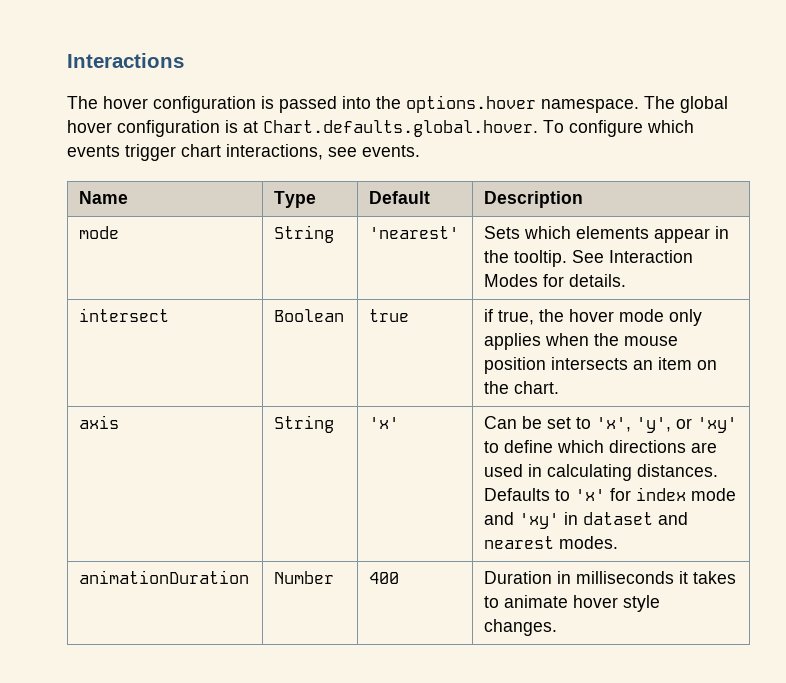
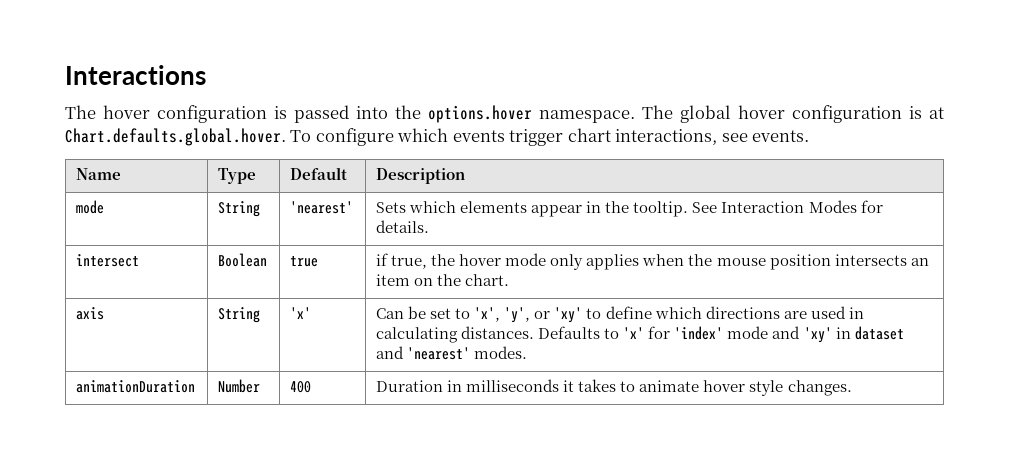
- axis | String | 'x' | Can be set to 'x', 'y', or 'xy' to define which directions are used in calculating distances. Defaults to 'x' for index mode and 'xy' in dataset and nearest modes.
+ axis | String | 'x' | Can be set to 'x', 'y', or 'xy' to define which directions are used in calculating distances. Defaults to 'x' for 'index' mode and 'xy' in dataset and 'nearest' modes.

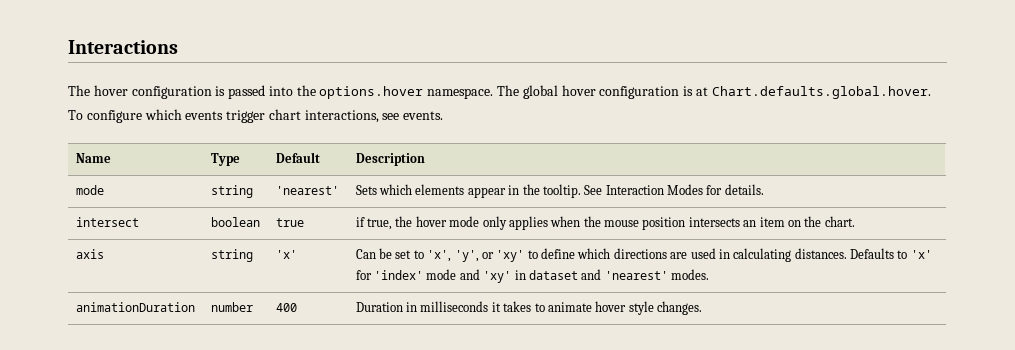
- mode | String | 'nearest' | Sets which elements appear in the tooltip. See Interaction Modes for details.
+ mode | string | 'nearest' | Sets which elements appear in the tooltip. See Interaction Modes for details.
- intersect | Boolean | true | if true, the hover mode only applies when the mouse position intersects an item on the chart.
+ intersect | boolean | true | if true, the hover mode only applies when the mouse position intersects an item on the chart.
- axis | String | 'x' | Can be set to 'x', 'y', or 'xy' to define which directions are used in calculating distances. Defaults to 'x' for 'index' mode and 'xy' in dataset and 'nearest' modes.
+ axis | string | 'x' | Can be set to 'x', 'y', or 'xy' to define which directions are used in calculating distances. Defaults to 'x' for 'index' mode and 'xy' in dataset and 'nearest' modes.
- animationDuration | Number | 400 | Duration in milliseconds it takes to animate hover style changes.
+ animationDuration | number | 400 | Duration in milliseconds it takes to animate hover style changes.

